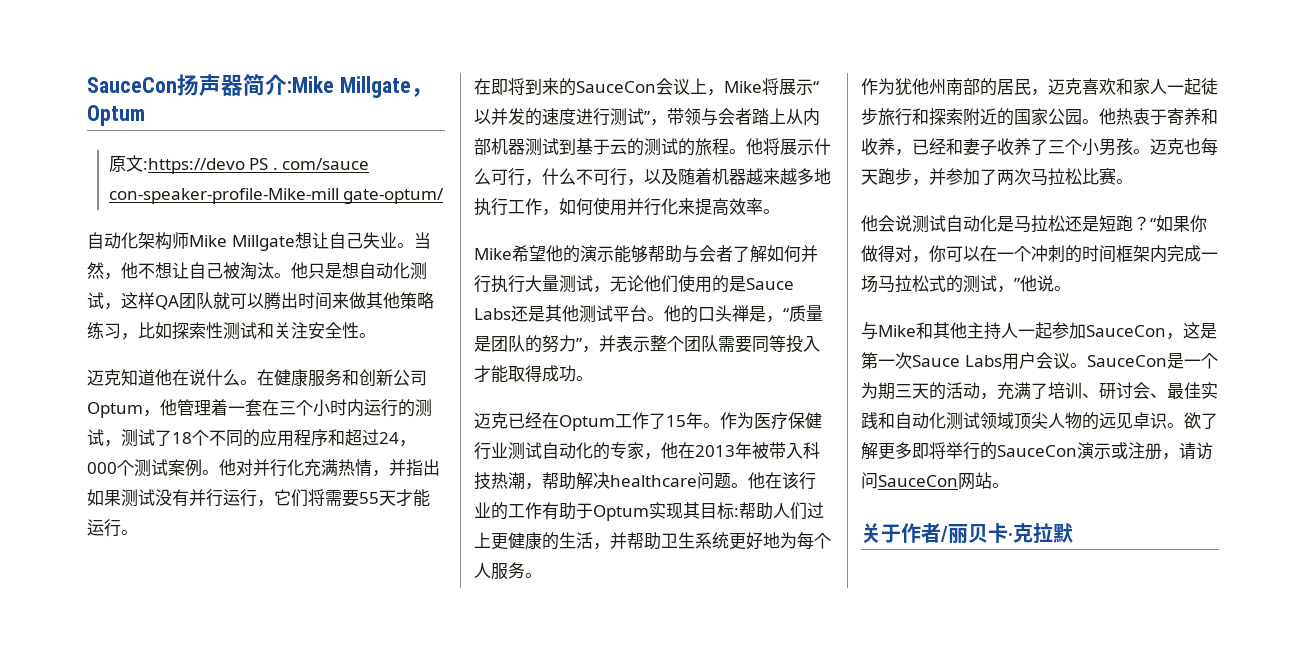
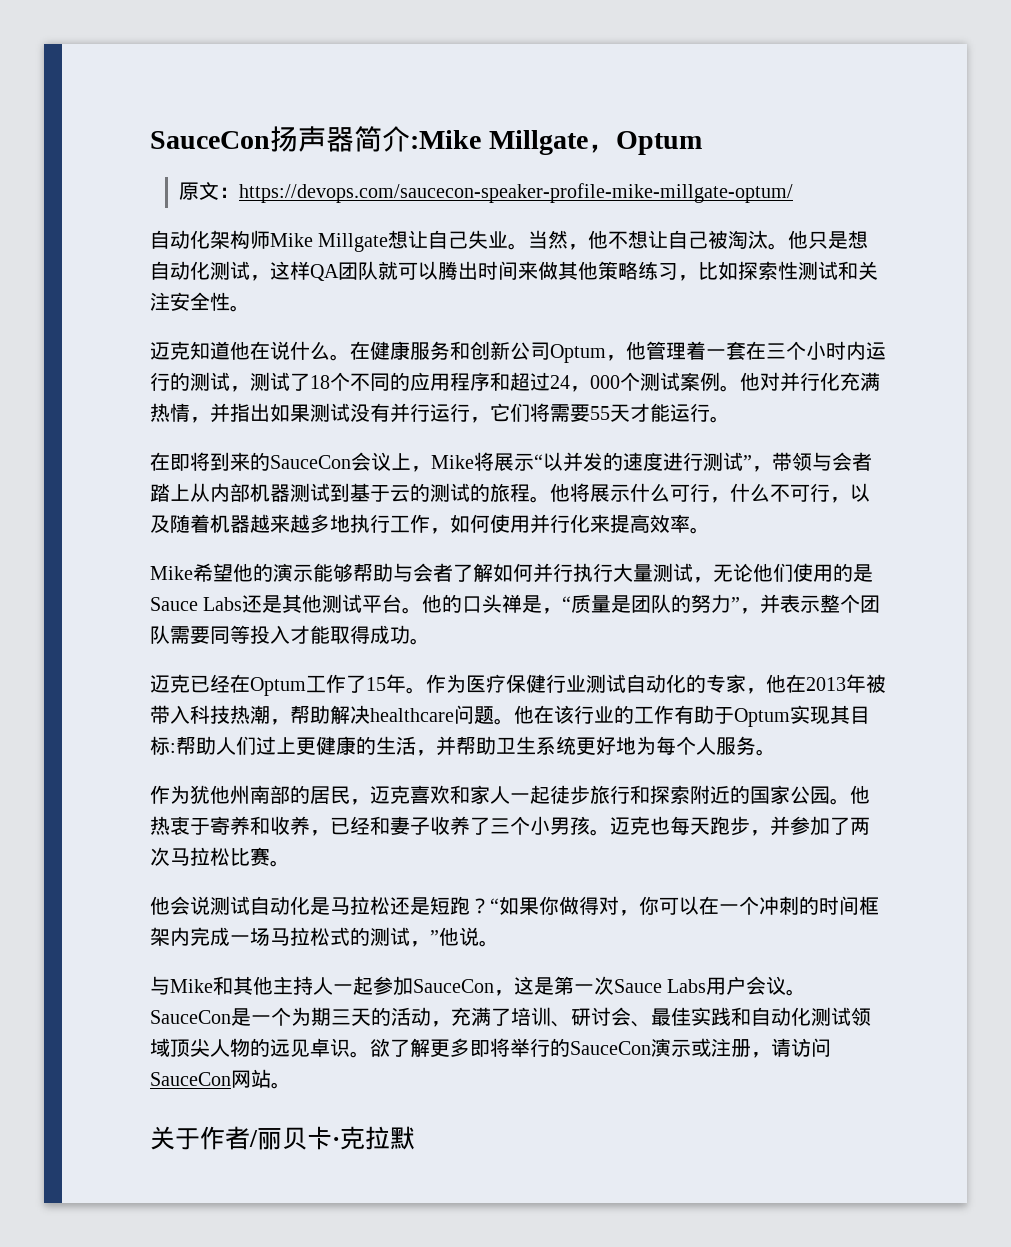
- 原文:https://devo PS . com/sauce con-speaker-profile-Mike-mill gate-optum/
+ 原文：https://devops.com/saucecon-speaker-profile-mike-millgate-optum/

